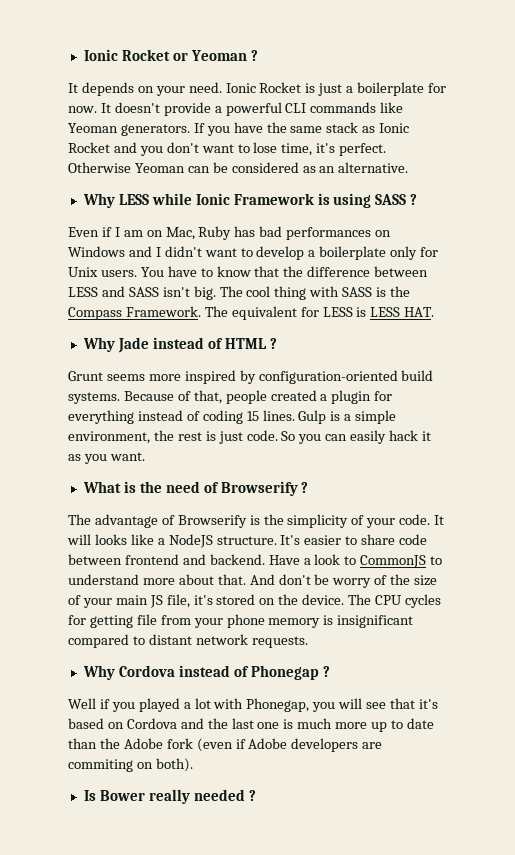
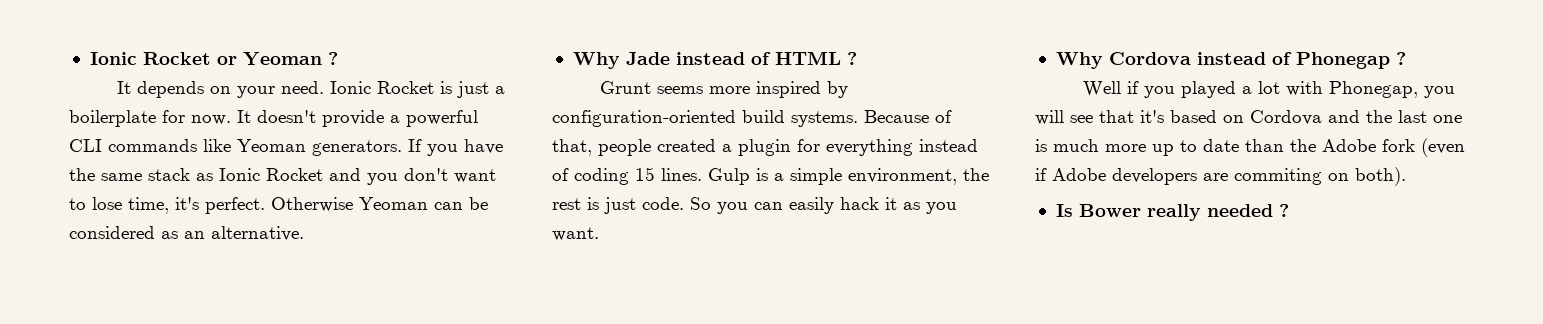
- Why LESS while Ionic Framework is using SASS ?
- Even if I am on Mac, Ruby has bad performances on Windows and I didn't want to develop a boilerplate only for Unix users. You have to know that the difference between LESS and SASS isn't big. The cool thing with SASS is the Compass Framework. The equivalent for LESS is LESS HAT.
- What is the need of Browserify ?
- The advantage of Browserify is the simplicity of your code. It will looks like a NodeJS structure. It's easier to share code between frontend and backend. Have a look to CommonJS to understand more about that. And don't be worry of the size of your main JS file, it's stored on the device. The CPU cycles for getting file from your phone memory is insignificant compared to distant network requests.

